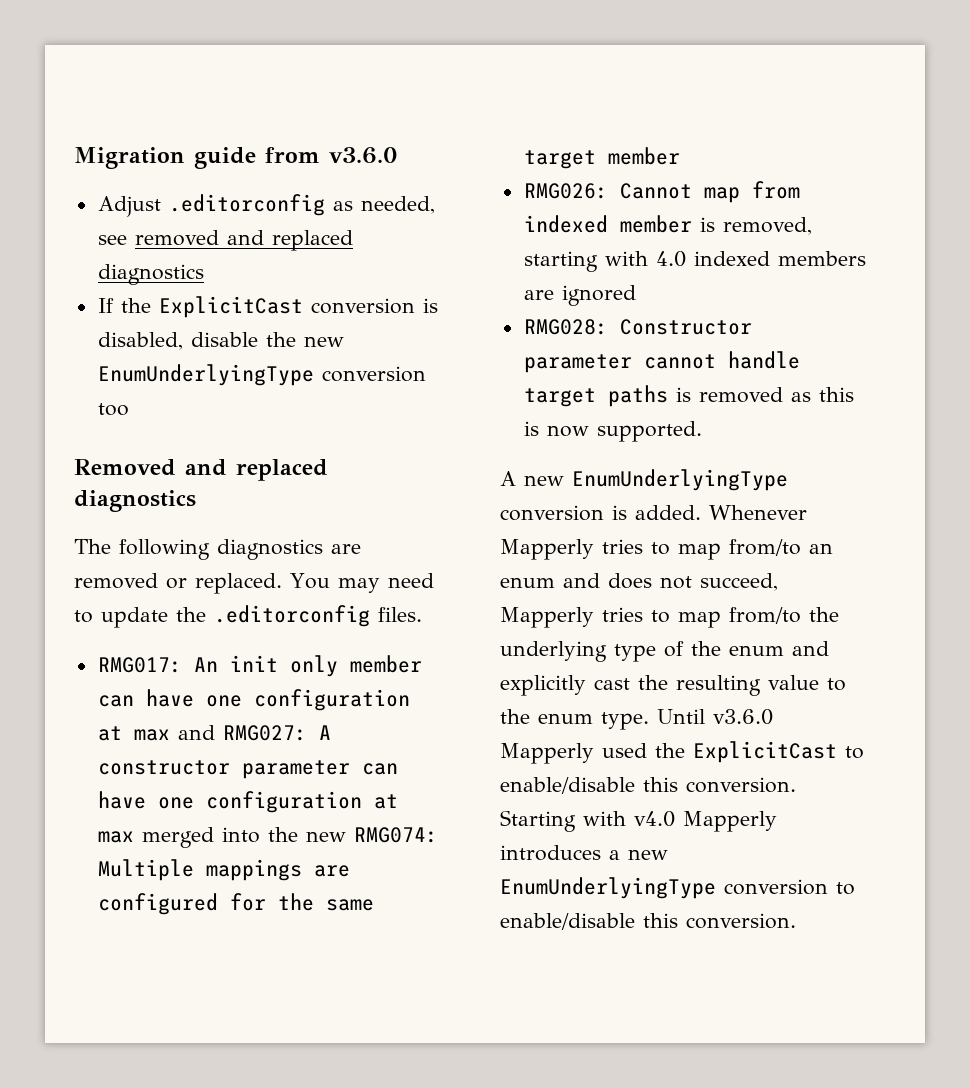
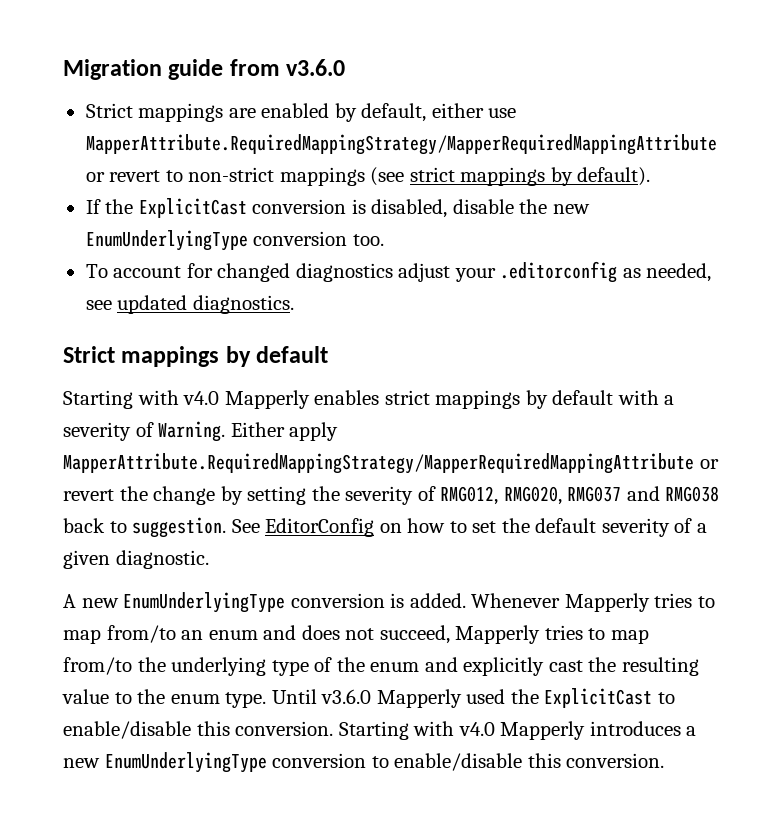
- Adjust .editorconfig as needed, see removed and replaced diagnostics
+ Strict mappings are enabled by default, either use MapperAttribute.RequiredMappingStrategy/MapperRequiredMappingAttribute or revert to non-strict mappings (see strict mappings by default).
- If the ExplicitCast conversion is disabled, disable the new EnumUnderlyingType conversion too
- Removed and replaced diagnostics
- The following diagnostics are removed or replaced. You may need to update the .editorconfig files.
- RMG017: An init only member can have one configuration at max and RMG027: A constructor parameter can have one configuration at max merged into the new RMG074: Multiple mappings are configured for the same target member
- RMG026: Cannot map from indexed member is removed, starting with 4.0 indexed members are ignored
- RMG028: Constructor parameter cannot handle target paths is removed as this is now supported.
+ If the ExplicitCast conversion is disabled, disable the new EnumUnderlyingType conversion too.
+ To account for changed diagnostics adjust your .editorconfig as needed, see updated diagnostics.
+ Strict mappings by default
+ Starting with v4.0 Mapperly enables strict mappings by default with a severity of Warning. Either apply MapperAttribute.RequiredMappingStrategy/MapperRequiredMappingAttribute or revert the change by setting the severity of RMG012, RMG020, RMG037 and RMG038 back to suggestion. See EditorConfig on how to set the default severity of a given diagnostic.

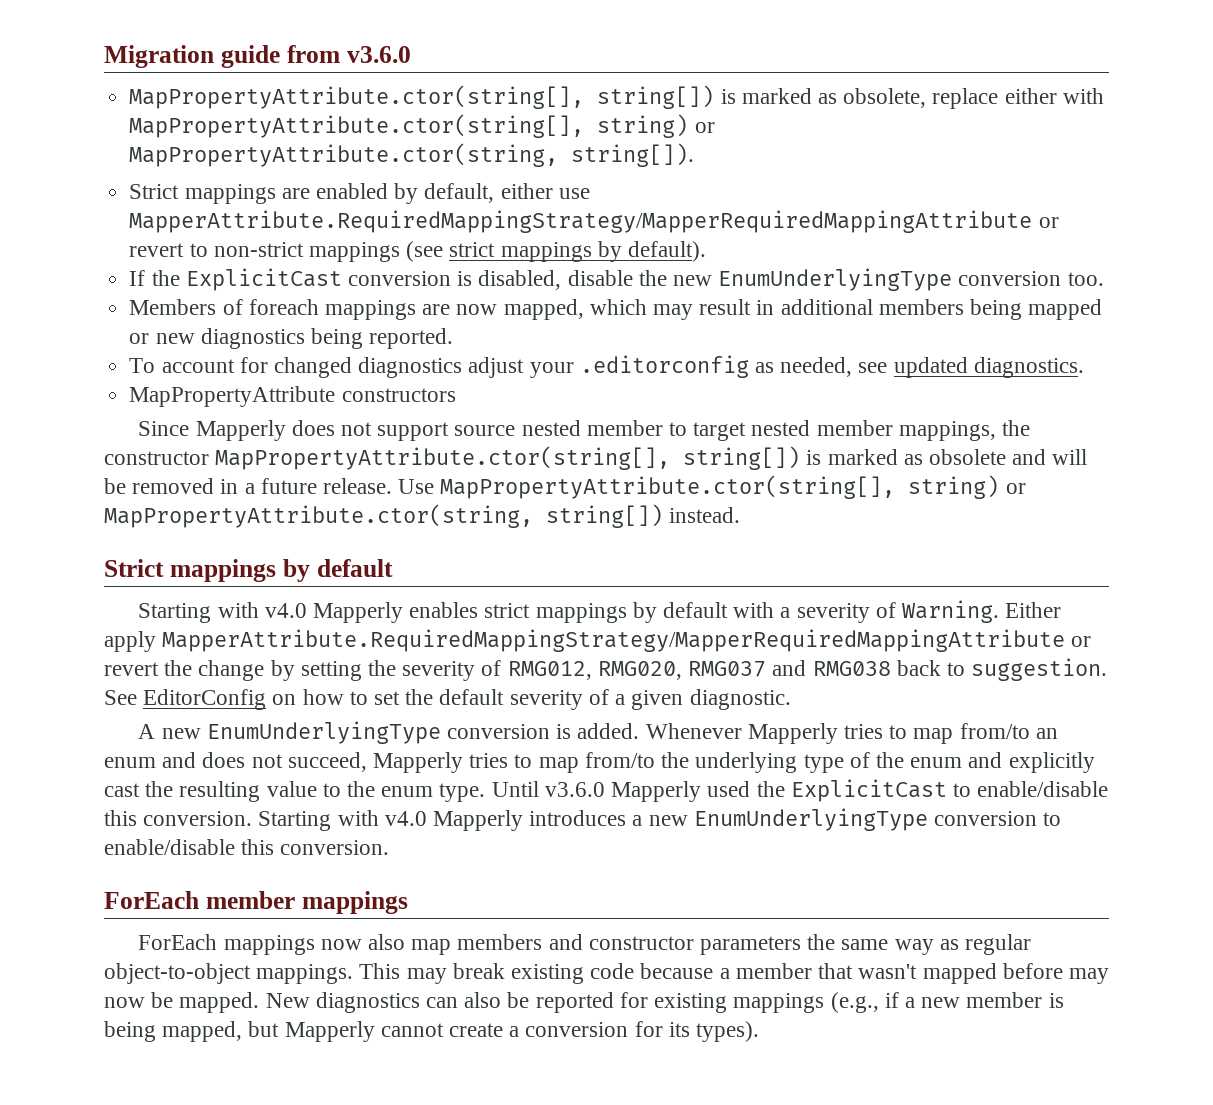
+ MapPropertyAttribute.ctor(string[], string[]) is marked as obsolete, replace either with MapPropertyAttribute.ctor(string[], string) or MapPropertyAttribute.ctor(string, string[]).
+ Members of foreach mappings are now mapped, which may result in additional members being mapped or new diagnostics being reported.
+ MapPropertyAttribute constructors
+ Since Mapperly does not support source nested member to target nested member mappings, the constructor MapPropertyAttribute.ctor(string[], string[]) is marked as obsolete and will be removed in a future release. Use MapPropertyAttribute.ctor(string[], string) or MapPropertyAttribute.ctor(string, string[]) instead.
+ ForEach member mappings
+ ForEach mappings now also map members and constructor parameters the same way as regular object-to-object mappings. This may break existing code because a member that wasn't mapped before may now be mapped. New diagnostics can also be reported for existing mappings (e.g., if a new member is being mapped, but Mapperly cannot create a conversion for its types).

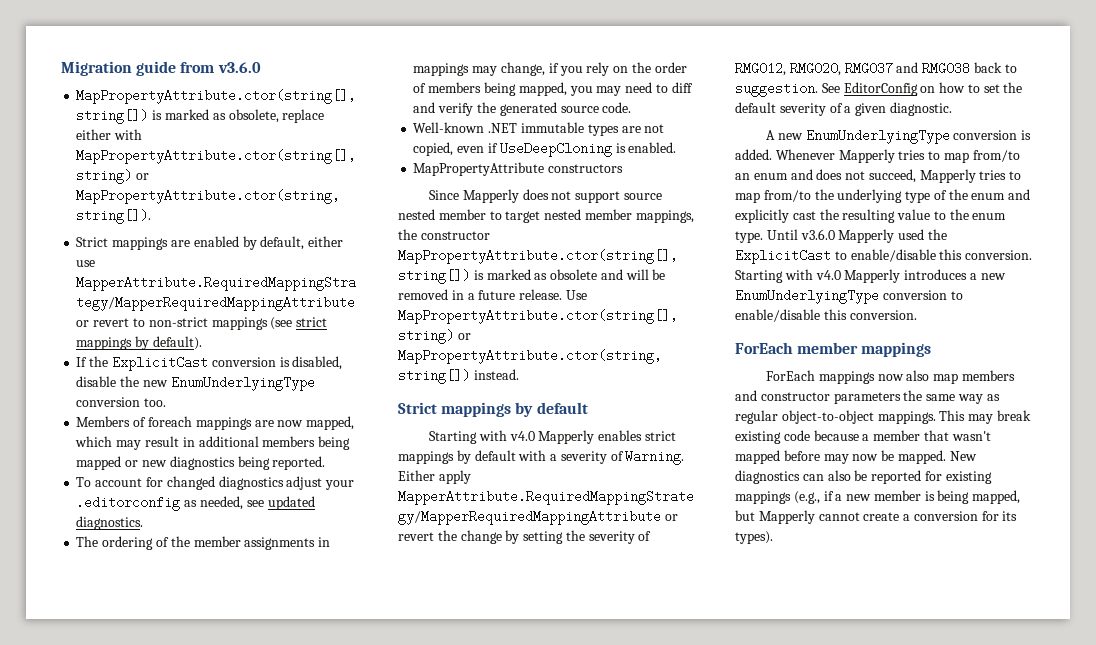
+ The ordering of the member assignments in mappings may change, if you rely on the order of members being mapped, you may need to diff and verify the generated source code.
+ Well-known .NET immutable types are not copied, even if UseDeepCloning is enabled.

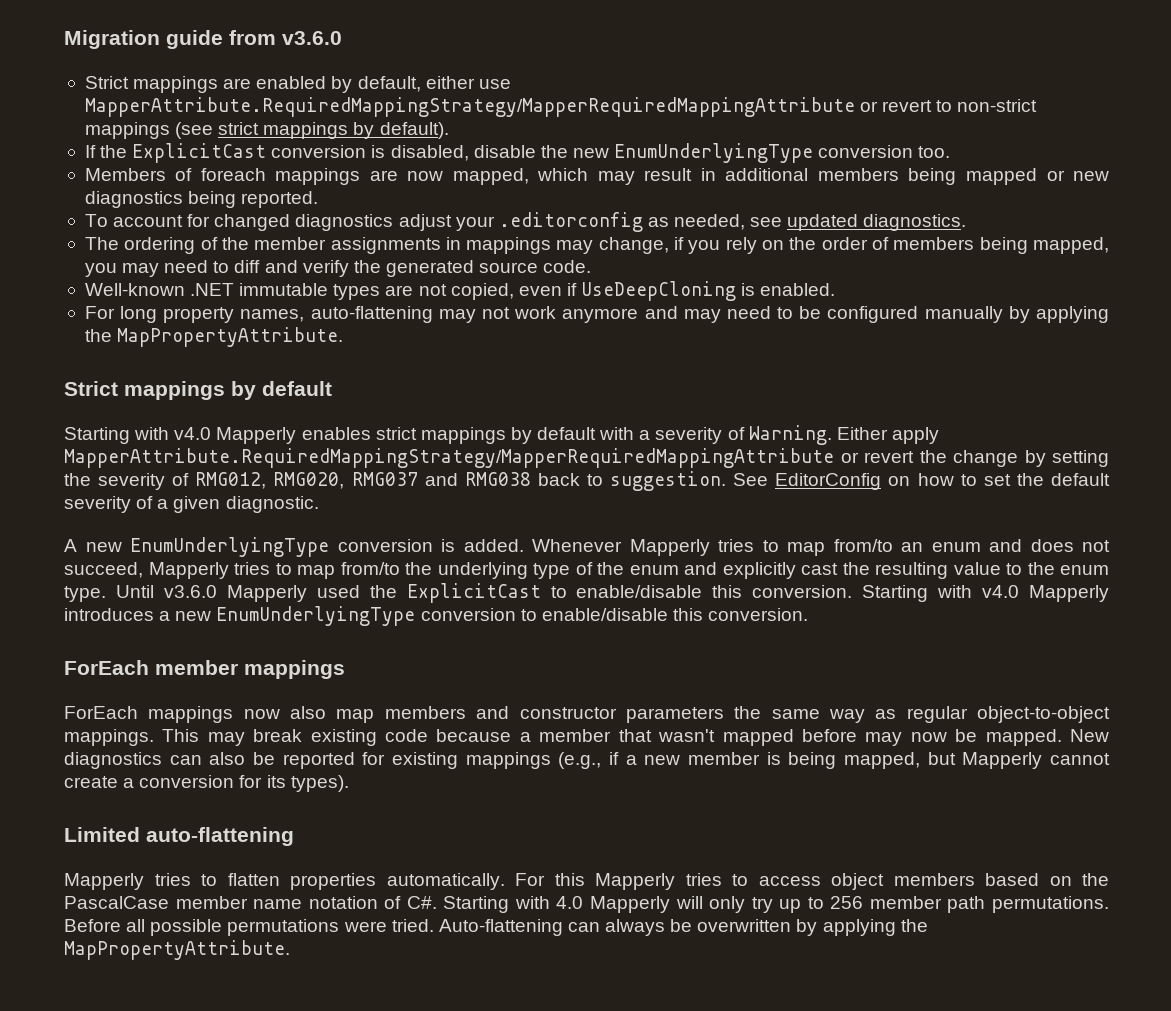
- MapPropertyAttribute.ctor(string[], string[]) is marked as obsolete, replace either with MapPropertyAttribute.ctor(string[], string) or MapPropertyAttribute.ctor(string, string[]).
- MapPropertyAttribute constructors
- Since Mapperly does not support source nested member to target nested member mappings, the constructor MapPropertyAttribute.ctor(string[], string[]) is marked as obsolete and will be removed in a future release. Use MapPropertyAttribute.ctor(string[], string) or MapPropertyAttribute.ctor(string, string[]) instead.
+ For long property names, auto-flattening may not work anymore and may need to be configured manually by applying the MapPropertyAttribute.
+ Limited auto-flattening
+ Mapperly tries to flatten properties automatically. For this Mapperly tries to access object members based on the PascalCase member name notation of C#. Starting with 4.0 Mapperly will only try up to 256 member path permutations. Before all possible permutations were tried. Auto-flattening can always be overwritten by applying the MapPropertyAttribute.

